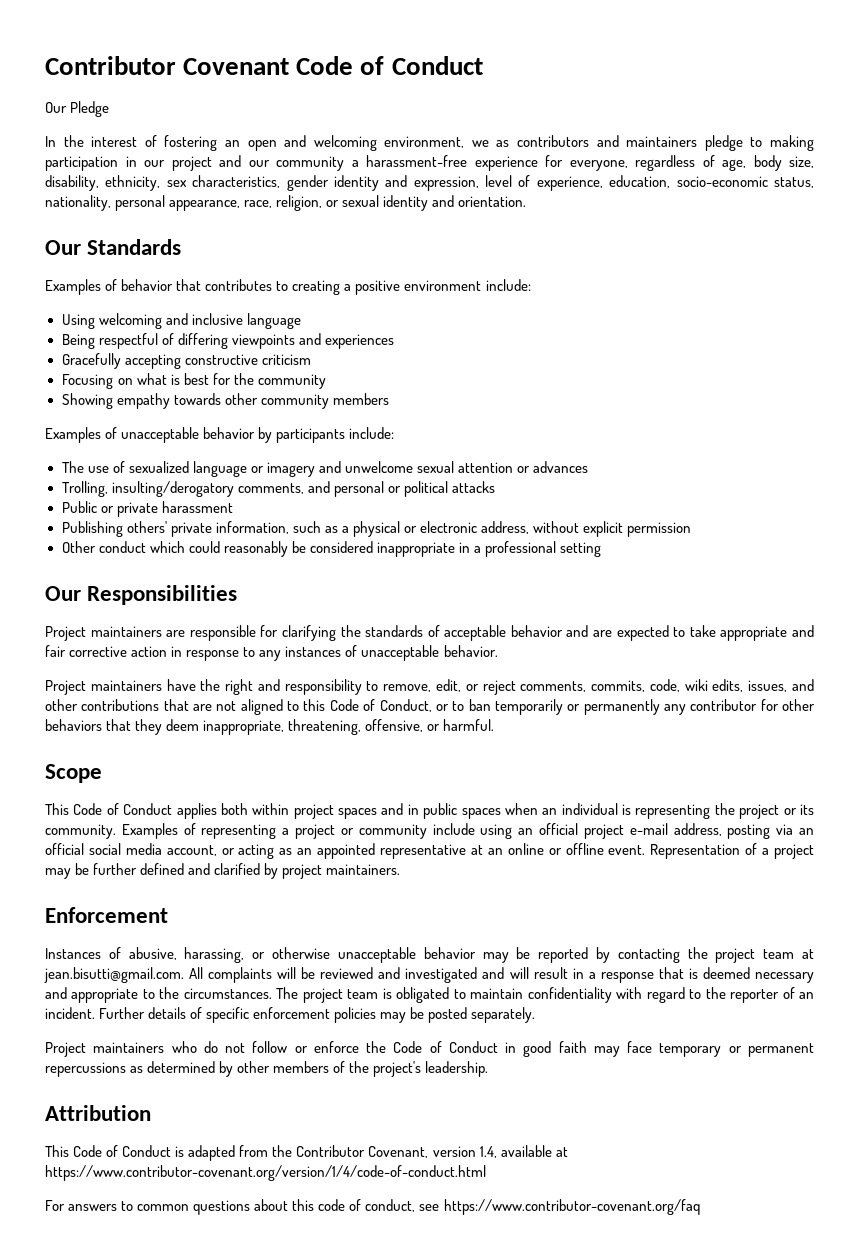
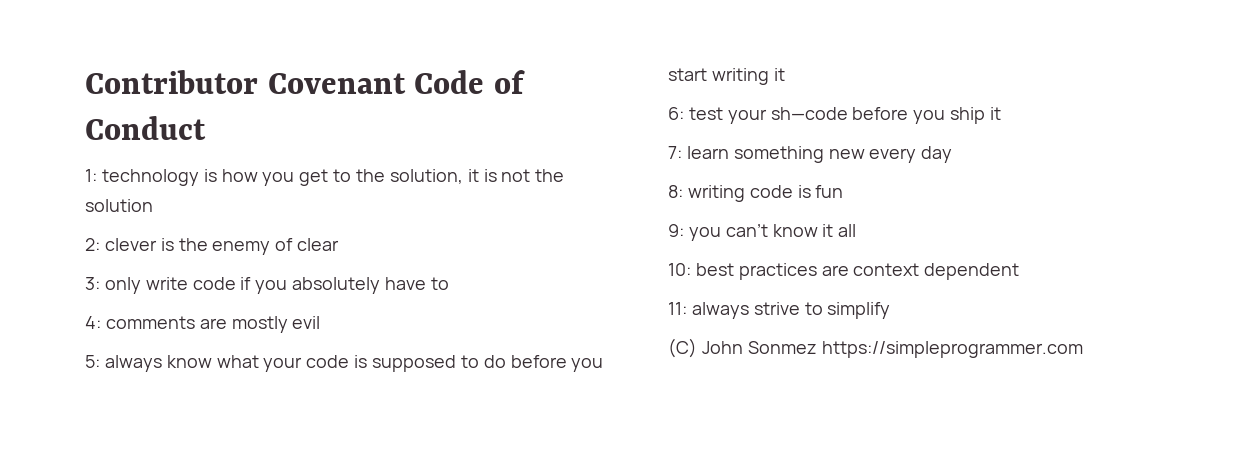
- Our Pledge
- In the interest of fostering an open and welcoming environment, we as contributors and maintainers pledge to making participation in our project and our community a harassment-free experience for everyone, regardless of age, body size, disability, ethnicity, sex characteristics, gender identity and expression, level of experience, education, socio-economic status, nationality, personal appearance, race, religion, or sexual identity and orientation.
- Our Standards
- Examples of behavior that contributes to creating a positive environment include:
- Using welcoming and inclusive language
- Being respectful of differing viewpoints and experiences
- Gracefully accepting constructive criticism
- Focusing on what is best for the community
- Showing empathy towards other community members
- Examples of unacceptable behavior by participants include:
- The use of sexualized language or imagery and unwelcome sexual attention or advances
- Trolling, insulting/derogatory comments, and personal or political attacks
- Public or private harassment
- Publishing others' private information, such as a physical or electronic address, without explicit permission
- Other conduct which could reasonably be considered inappropriate in a professional setting
- Our Responsibilities
- Project maintainers are responsible for clarifying the standards of acceptable behavior and are expected to take appropriate and fair corrective action in response to any instances of unacceptable behavior.
- Project maintainers have the right and responsibility to remove, edit, or reject comments, commits, code, wiki edits, issues, and other contributions that are not aligned to this Code of Conduct, or to ban temporarily or permanently any contributor for other behaviors that they deem inappropriate, threatening, offensive, or harmful.
- Scope
- This Code of Conduct applies both within project spaces and in public spaces when an individual is representing the project or its community. Examples of representing a project or community include using an official project e-mail address, posting via an official social media account, or acting as an appointed representative at an online or offline event. Representation of a project may be further defined and clarified by project maintainers.
- Enforcement
- Instances of abusive, harassing, or otherwise unacceptable behavior may be reported by contacting the project team at jean.bisutti@gmail.com. All complaints will be reviewed and investigated and will result in a response that is deemed necessary and appropriate to the circumstances. The project team is obligated to maintain confidentiality with regard to the reporter of an incident. Further details of specific enforcement policies may be posted separately.
- Project maintainers who do not follow or enforce the Code of Conduct in good faith may face temporary or permanent repercussions as determined by other members of the project's leadership.
- Attribution
- This Code of Conduct is adapted from the Contributor Covenant, version 1.4, available at https://www.contributor-covenant.org/version/1/4/code-of-conduct.html
- For answers to common questions about this code of conduct, see https://www.contributor-covenant.org/faq
+ 1: technology is how you get to the solution, it is not the solution
+ 2: clever is the enemy of clear
+ 3: only write code if you absolutely have to
+ 4: comments are mostly evil
+ 5: always know what your code is supposed to do before you start writing it
+ 6: test your sh—code before you ship it
+ 7: learn something new every day
+ 8: writing code is fun
+ 9: you can’t know it all
+ 10: best practices are context dependent
+ 11: always strive to simplify
+ (C) John Sonmez https://simpleprogrammer.com

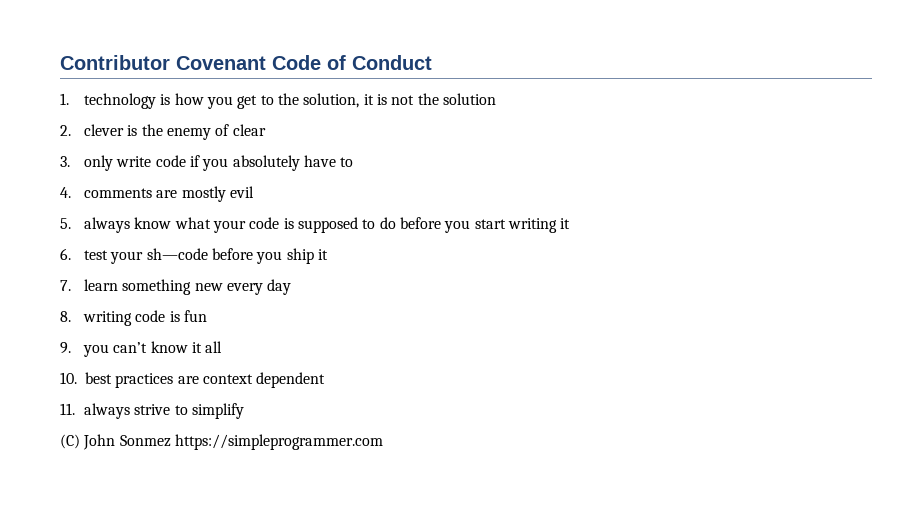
- 1: technology is how you get to the solution, it is not the solution
+ 1. technology is how you get to the solution, it is not the solution
- 2: clever is the enemy of clear
+ 2. clever is the enemy of clear
- 3: only write code if you absolutely have to
+ 3. only write code if you absolutely have to
- 4: comments are mostly evil
+ 4. comments are mostly evil
- 5: always know what your code is supposed to do before you start writing it
+ 5. always know what your code is supposed to do before you start writing it
- 6: test your sh—code before you ship it
+ 6. test your sh—code before you ship it
- 7: learn something new every day
+ 7. learn something new every day
- 8: writing code is fun
+ 8. writing code is fun
- 9: you can’t know it all
+ 9. you can’t know it all
- 10: best practices are context dependent
+ 10. best practices are context dependent
- 11: always strive to simplify
+ 11. always strive to simplify

